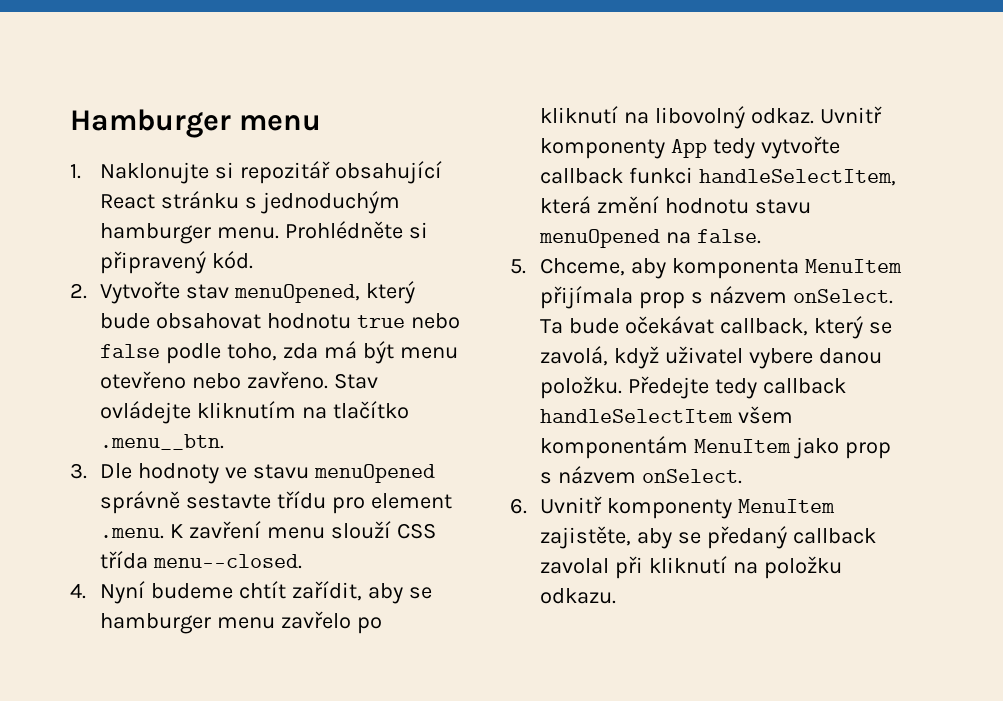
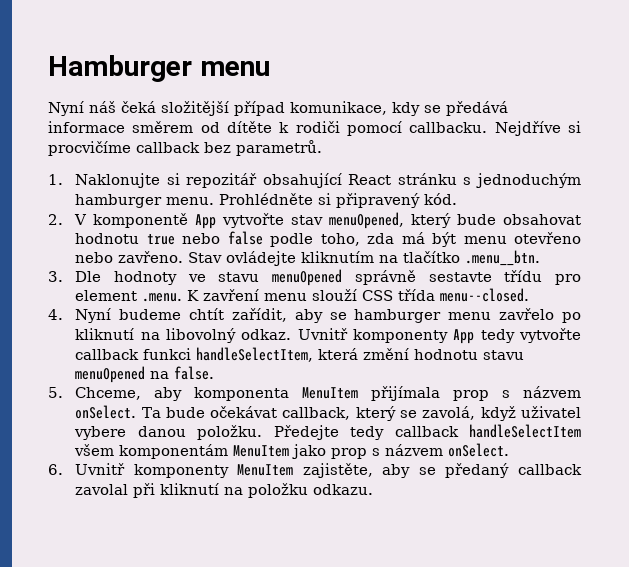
+ Nyní náš čeká složitější případ komunikace, kdy se předává informace směrem od dítěte k rodiči pomocí callbacku. Nejdříve si procvičíme callback bez parametrů.
- 2. Vytvořte stav menuOpened, který bude obsahovat hodnotu true nebo false podle toho, zda má být menu otevřeno nebo zavřeno.
+ 2. V komponentě App vytvořte stav menuOpened, který bude obsahovat hodnotu true nebo false podle toho, zda má být menu otevřeno nebo zavřeno.

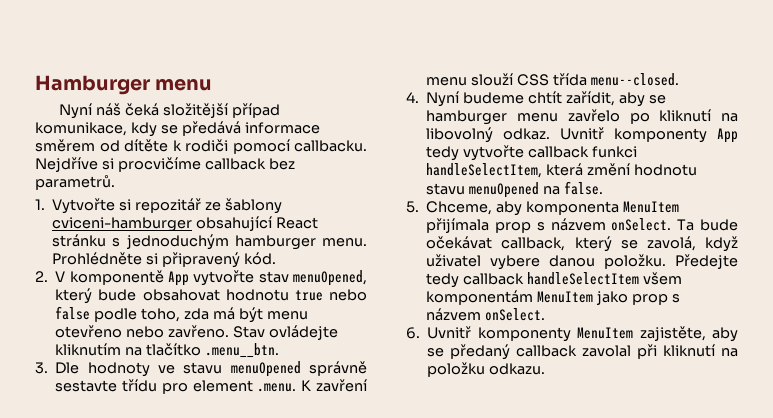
- 1. Naklonujte si repozitář obsahující React stránku s jednoduchým hamburger menu.
+ 1. Vytvořte si repozitář ze šablony cviceni-hamburger obsahující React stránku s jednoduchým hamburger menu.

